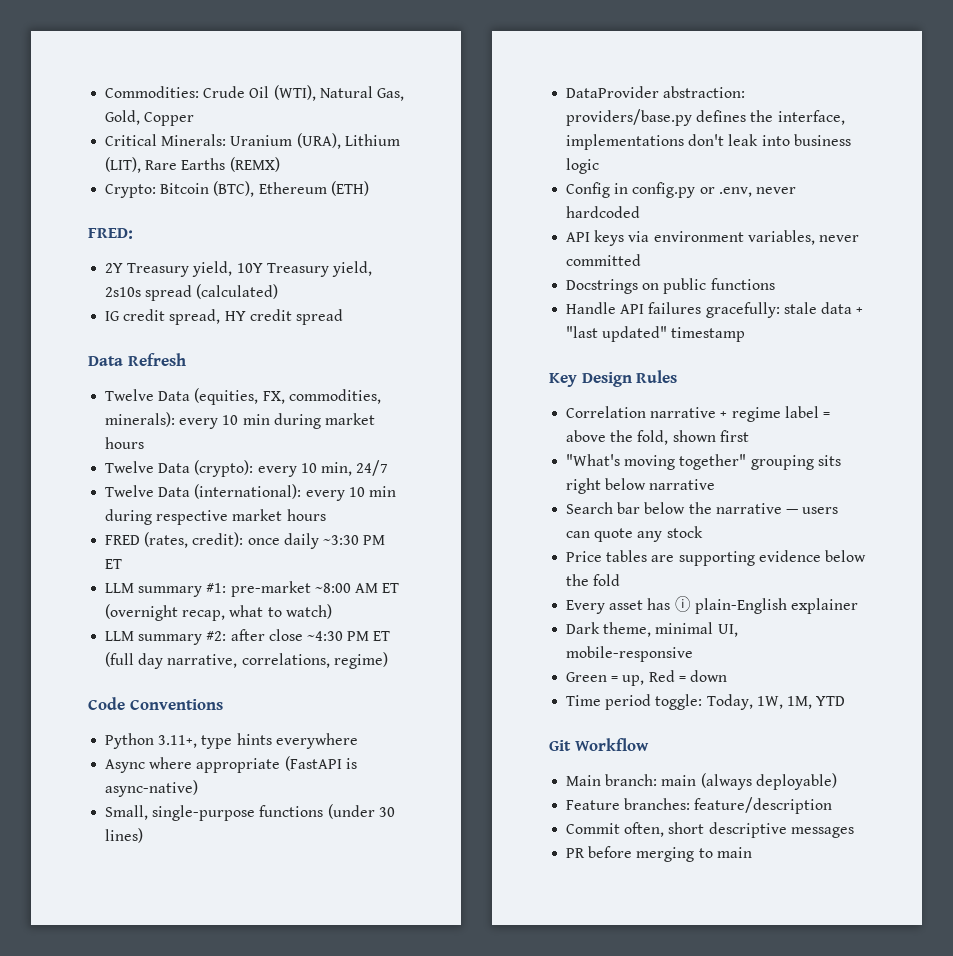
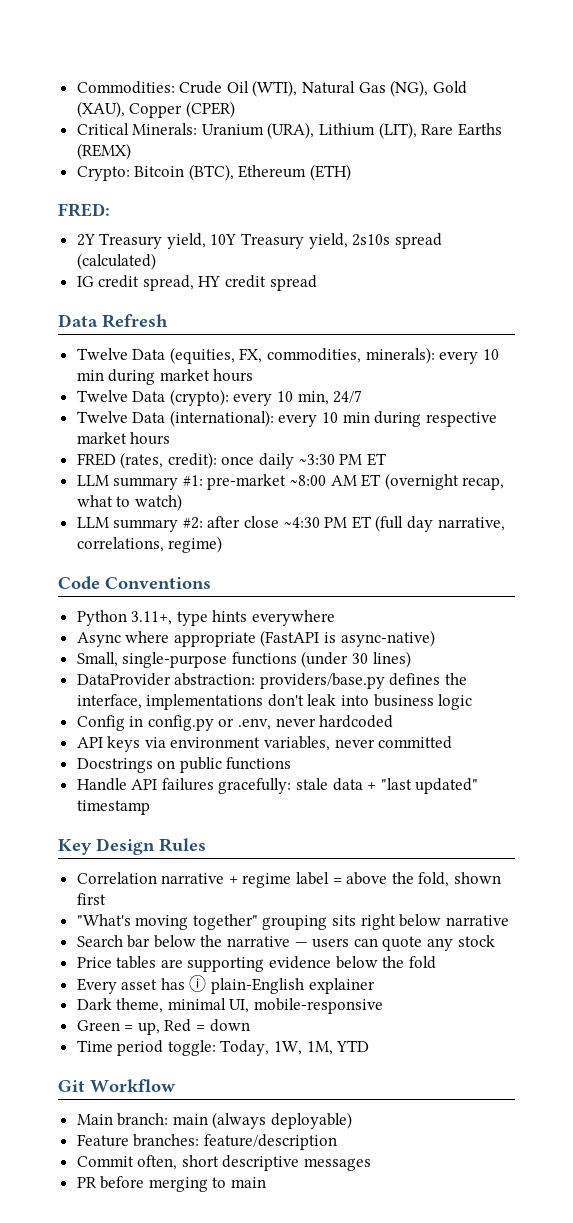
- Commodities: Crude Oil (WTI), Natural Gas, Gold, Copper
+ Commodities: Crude Oil (WTI), Natural Gas (NG), Gold (XAU), Copper (CPER)

